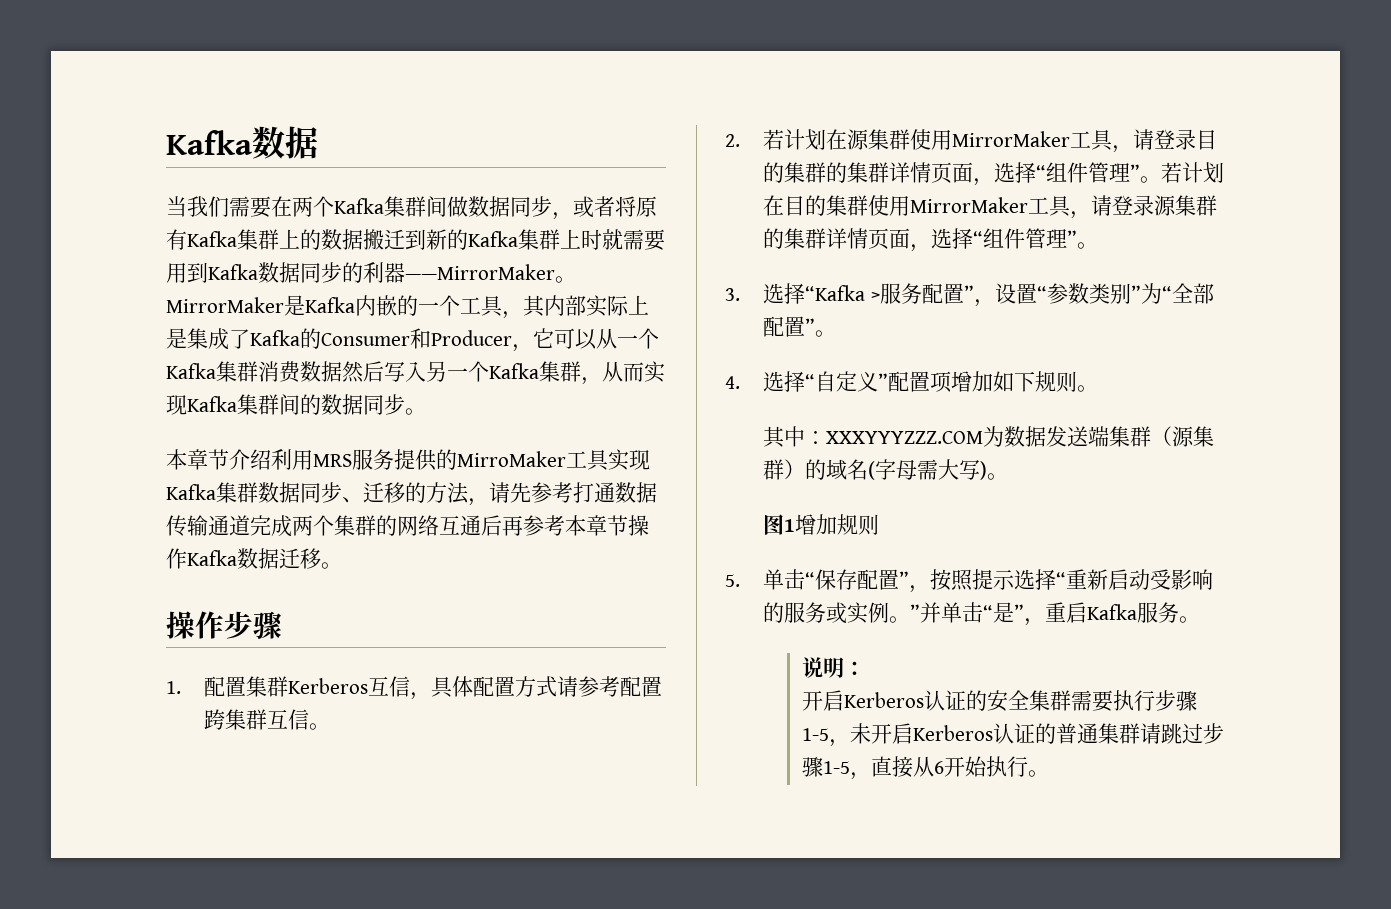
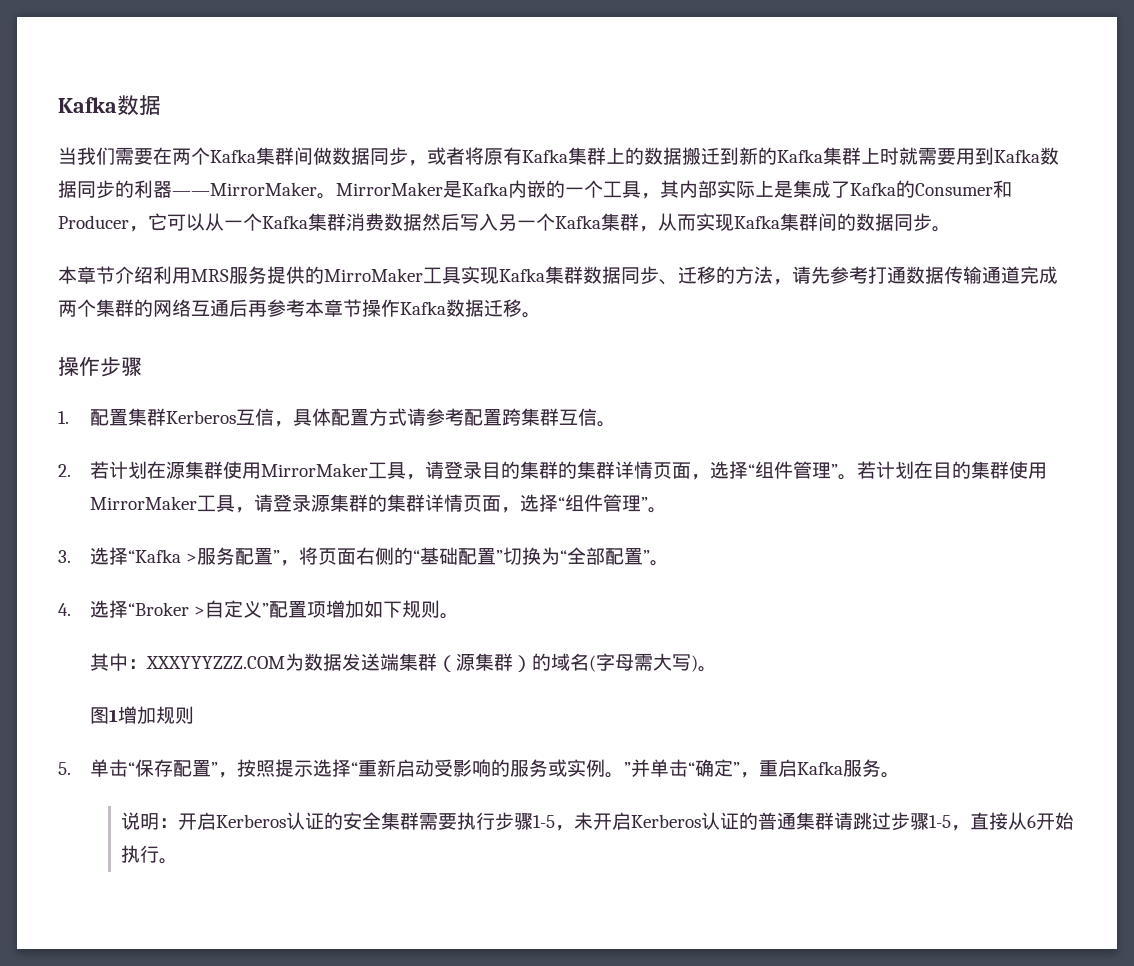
- 3.选择“Kafka >服务配置”，设置“参数类别”为“全部配置”。
+ 3.选择“Kafka >服务配置”，将页面右侧的“基础配置”切换为“全部配置”。
- 4.选择“自定义”配置项增加如下规则。
+ 4.选择“Broker >自定义”配置项增加如下规则。
- 5.单击“保存配置”，按照提示选择“重新启动受影响的服务或实例。”并单击“是”，重启Kafka服务。
+ 5.单击“保存配置”，按照提示选择“重新启动受影响的服务或实例。”并单击“确定”，重启Kafka服务。
- 说明：
- 开启Kerberos认证的安全集群需要执行步骤1-5，未开启Kerberos认证的普通集群请跳过步骤1-5，直接从6开始执行。
+ 说明：开启Kerberos认证的安全集群需要执行步骤1-5，未开启Kerberos认证的普通集群请跳过步骤1-5，直接从6开始执行。

